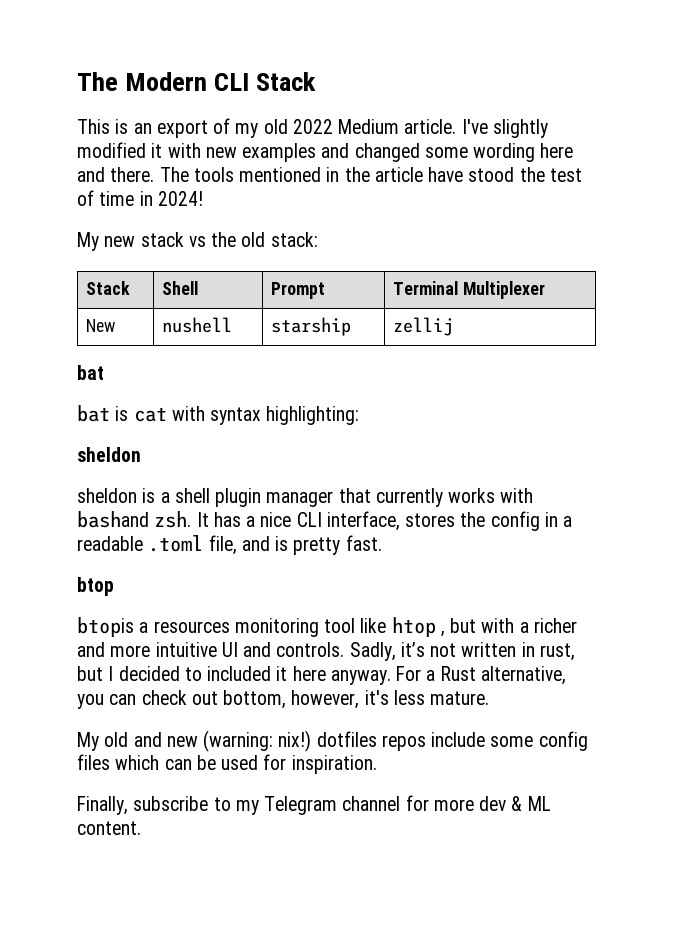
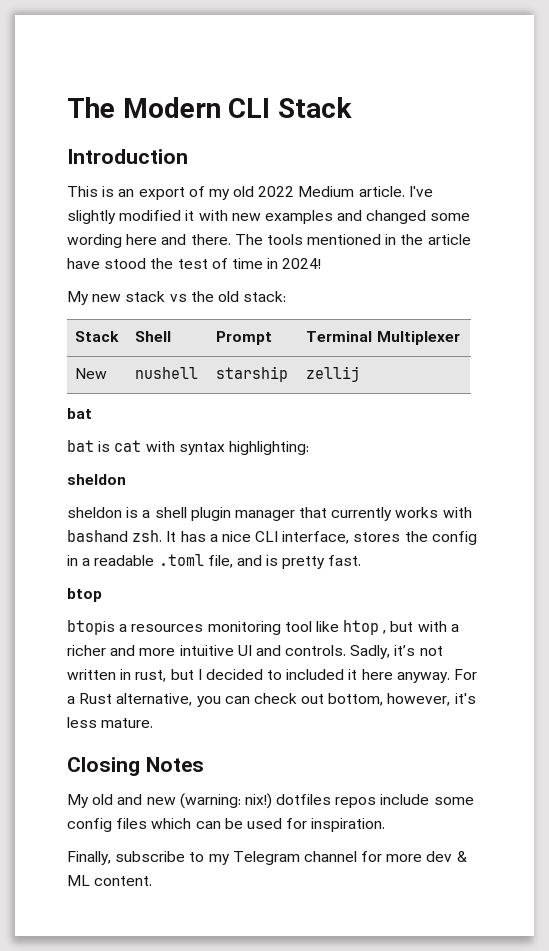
+ Introduction
+ Closing Notes

